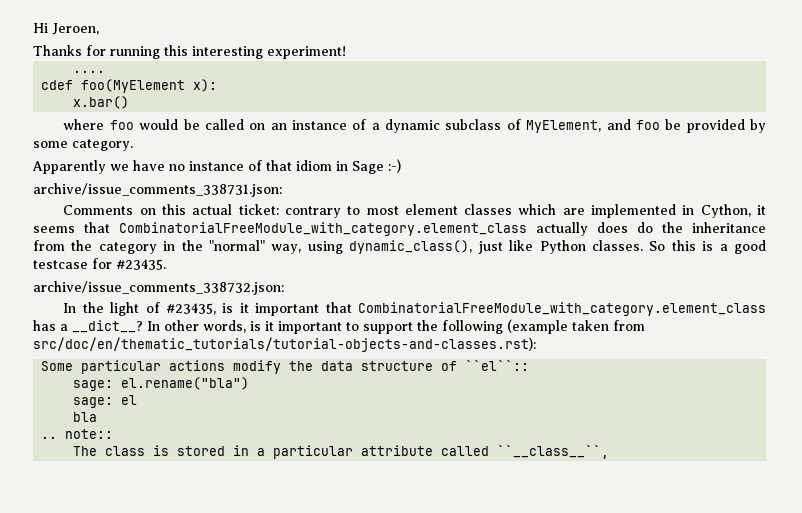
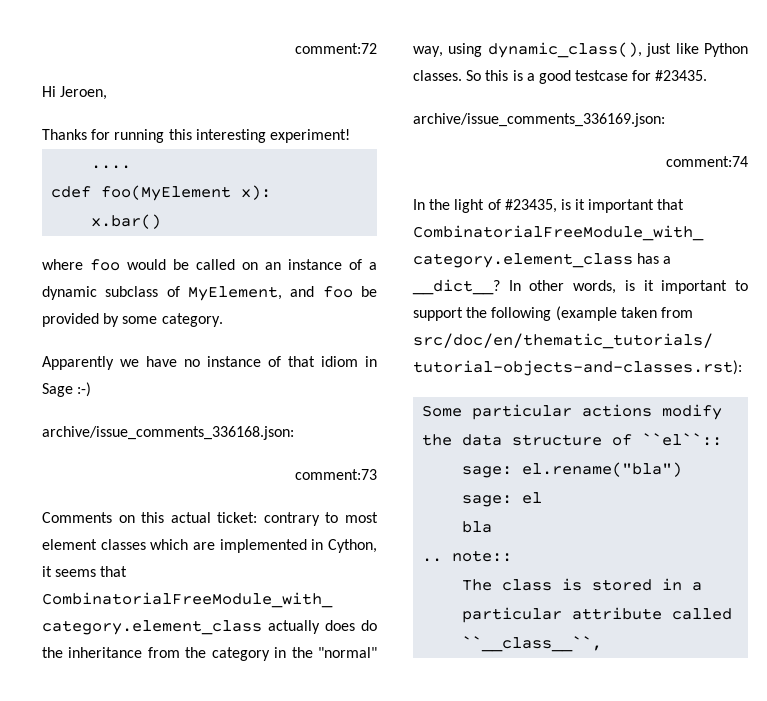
+ comment:72
- archive/issue_comments_338731.json:
+ archive/issue_comments_336168.json:
+ comment:73
- archive/issue_comments_338732.json:
+ archive/issue_comments_336169.json:
+ comment:74

